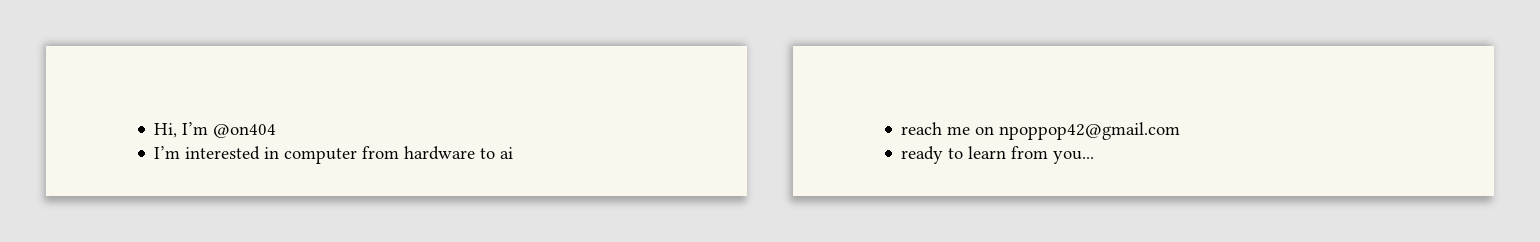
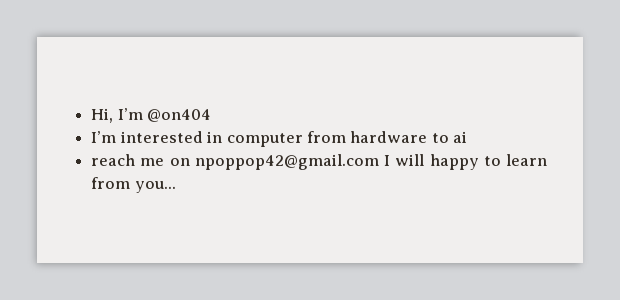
- reach me on npoppop42@gmail.com
- ready to learn from you...
+ reach me on npoppop42@gmail.com I will happy to learn from you...

